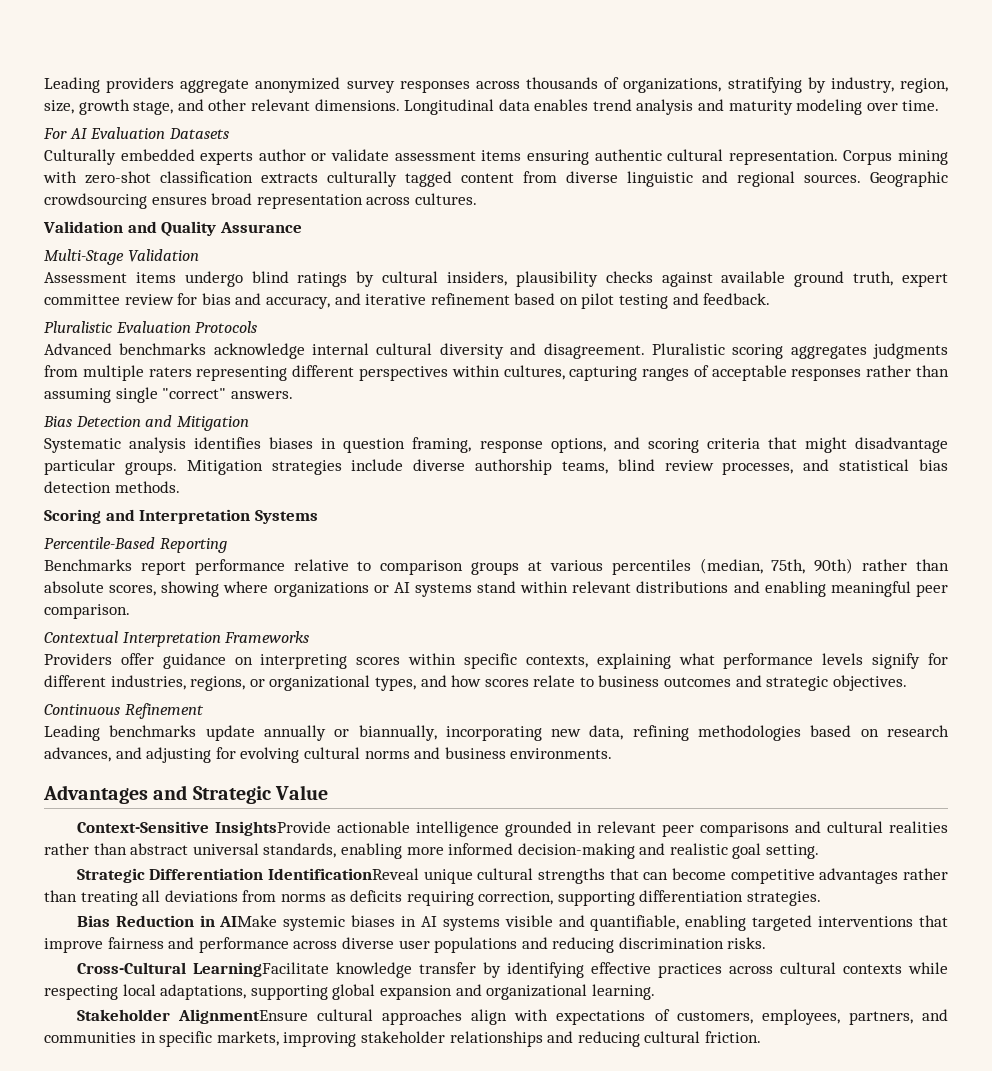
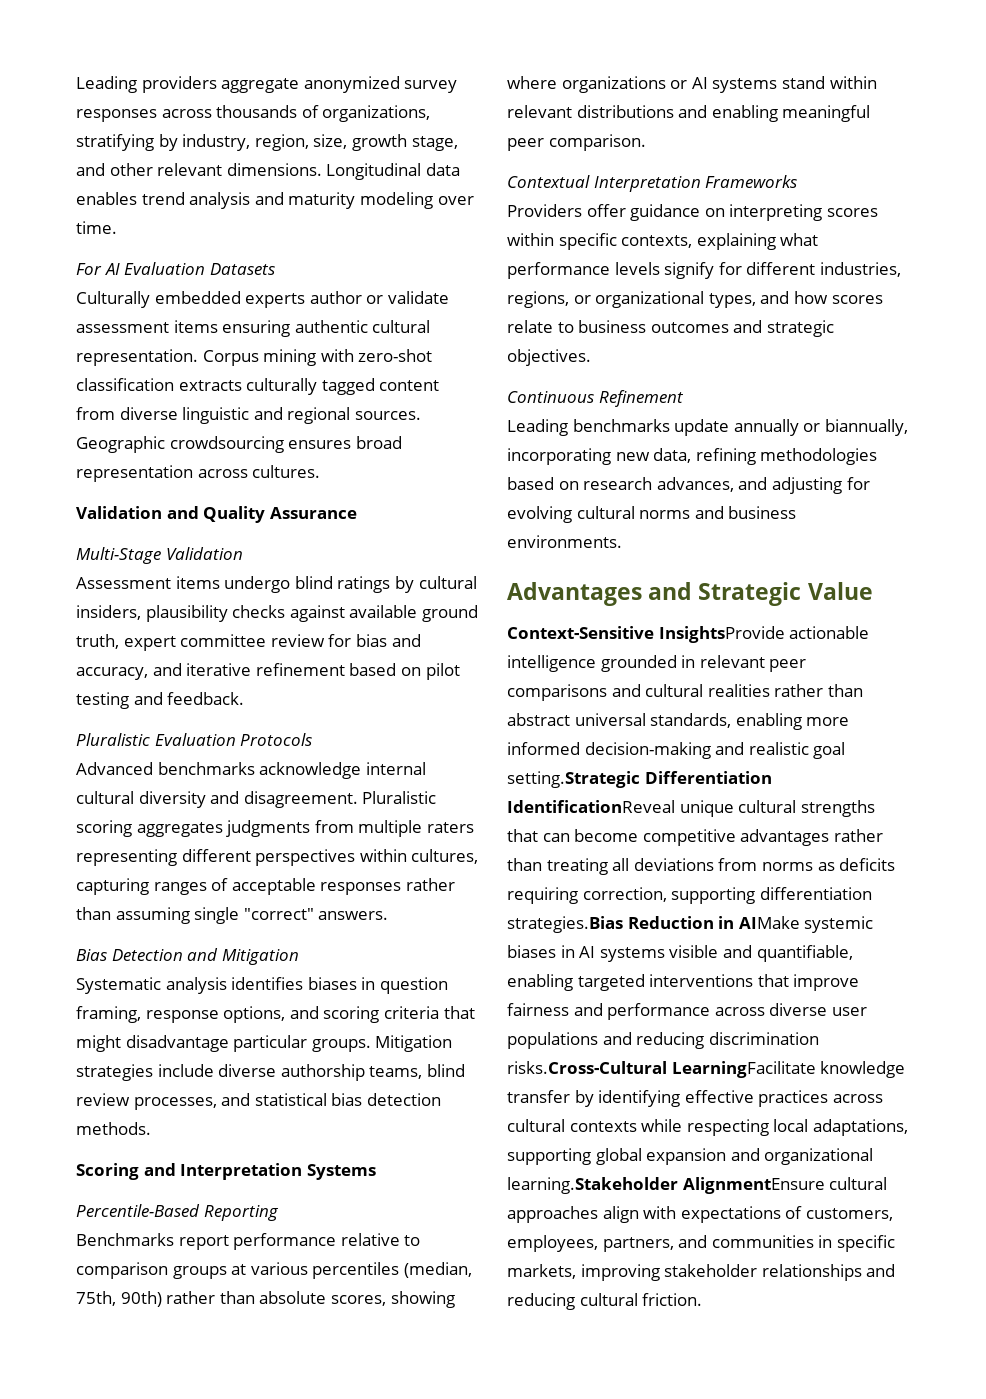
- Context-Sensitive InsightsProvide actionable intelligence grounded in relevant peer comparisons and cultural realities rather than abstract universal standards, enabling more informed decision-making and realistic goal setting.
- Strategic Differentiation IdentificationReveal unique cultural strengths that can become competitive advantages rather than treating all deviations from norms as deficits requiring correction, supporting differentiation strategies.
- Bias Reduction in AIMake systemic biases in AI systems visible and quantifiable, enabling targeted interventions that improve fairness and performance across diverse user populations and reducing discrimination risks.
- Cross-Cultural LearningFacilitate knowledge transfer by identifying effective practices across cultural contexts while respecting local adaptations, supporting global expansion and organizational learning.
- Stakeholder AlignmentEnsure cultural approaches align with expectations of customers, employees, partners, and communities in specific markets, improving stakeholder relationships and reducing cultural friction.
+ Context-Sensitive InsightsProvide actionable intelligence grounded in relevant peer comparisons and cultural realities rather than abstract universal standards, enabling more informed decision-making and realistic goal setting.Strategic Differentiation IdentificationReveal unique cultural strengths that can become competitive advantages rather than treating all deviations from norms as deficits requiring correction, supporting differentiation strategies.Bias Reduction in AIMake systemic biases in AI systems visible and quantifiable, enabling targeted interventions that improve fairness and performance across diverse user populations and reducing discrimination risks.Cross-Cultural LearningFacilitate knowledge transfer by identifying effective practices across cultural contexts while respecting local adaptations, supporting global expansion and organizational learning.Stakeholder AlignmentEnsure cultural approaches align with expectations of customers, employees, partners, and communities in specific markets, improving stakeholder relationships and reducing cultural friction.

